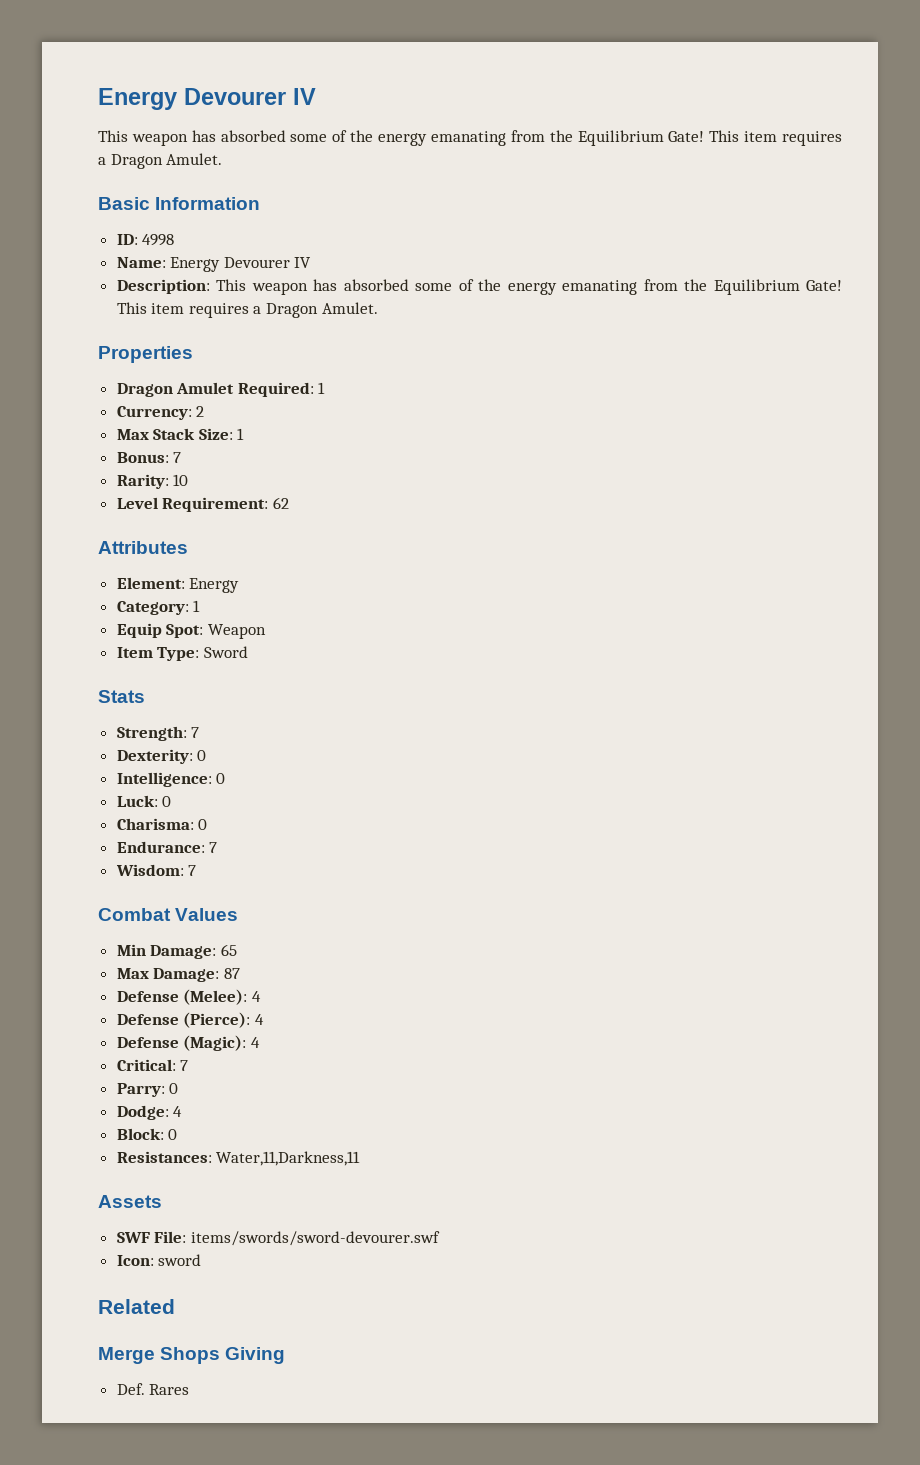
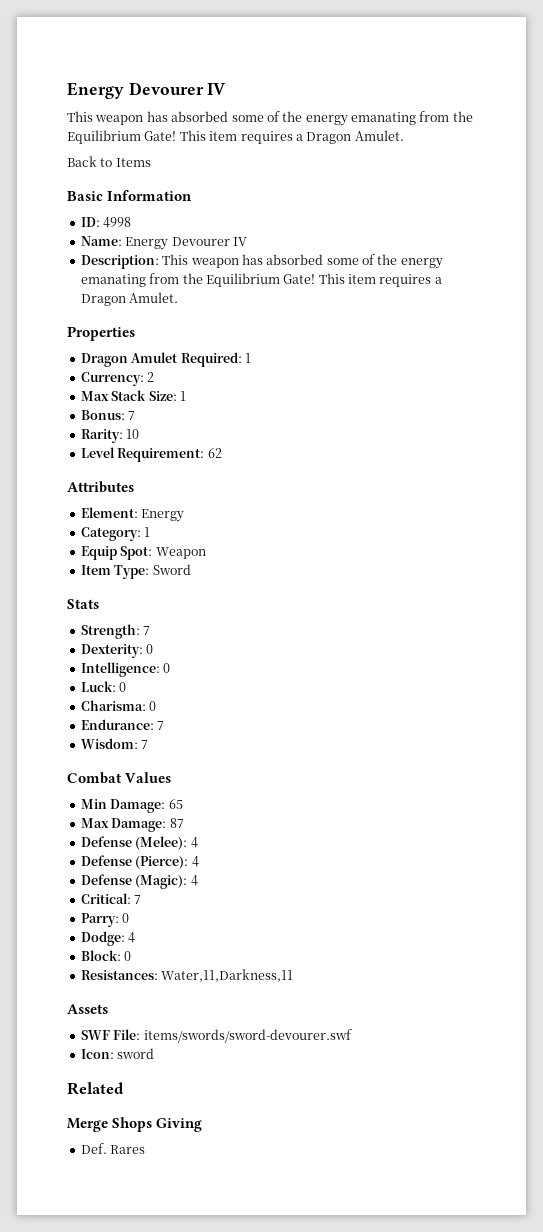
+ Back to Items

